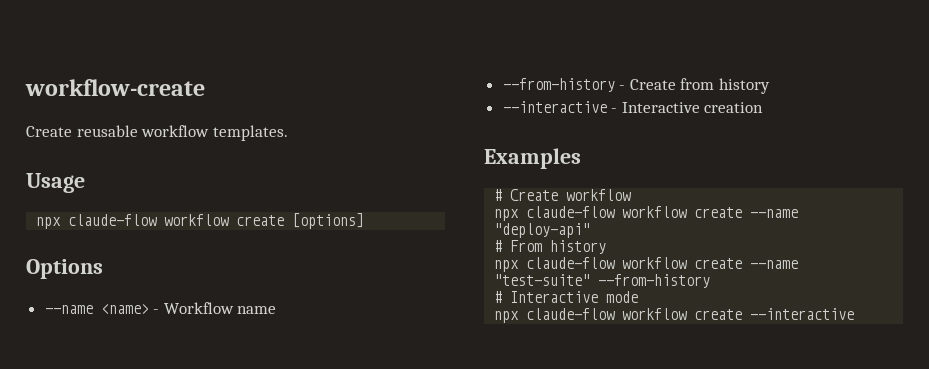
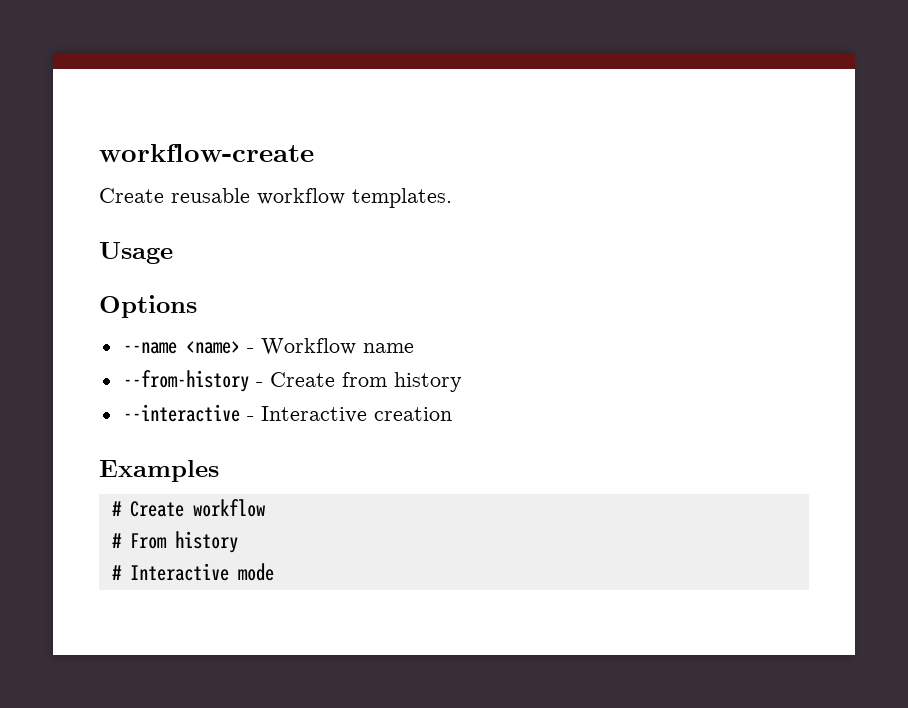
- npx claude-flow workflow create [options]
- npx claude-flow workflow create --name "deploy-api"
  # From history
- npx claude-flow workflow create --name "test-suite" --from-history
  # Interactive mode
- npx claude-flow workflow create --interactive

